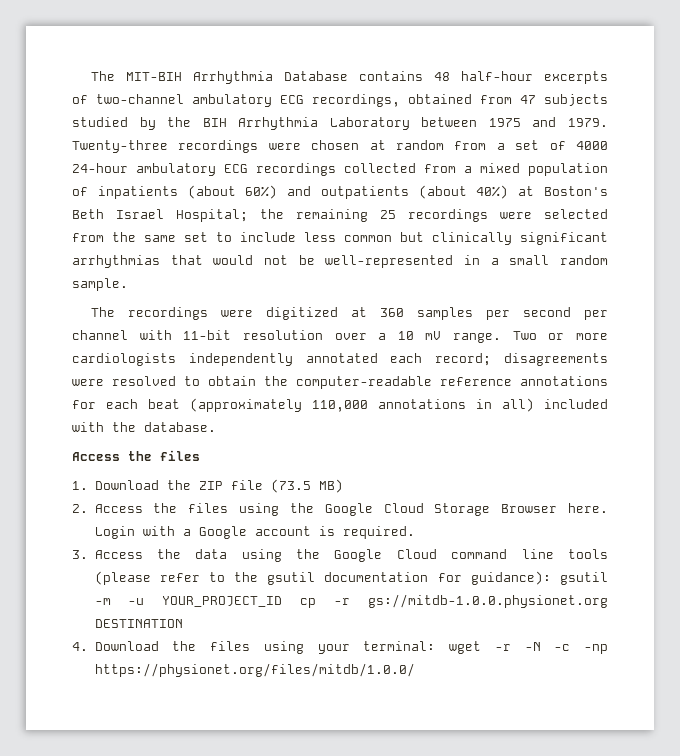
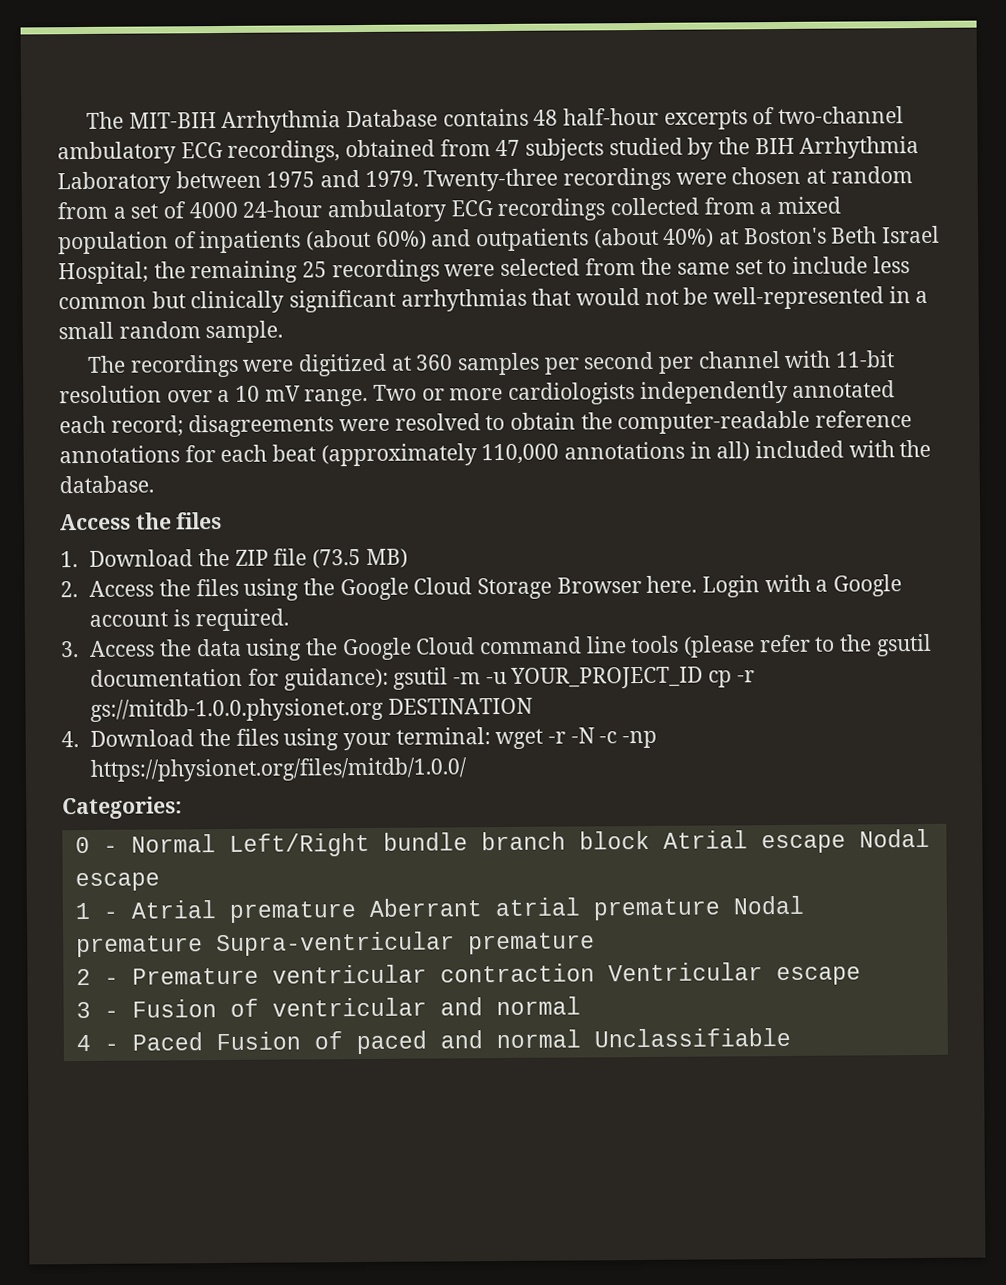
+ Categories:
+ 0 - Normal Left/Right bundle branch block Atrial escape Nodal escape
+ 1 - Atrial premature Aberrant atrial premature Nodal premature Supra-ventricular premature
+ 2 - Premature ventricular contraction Ventricular escape
+ 3 - Fusion of ventricular and normal
+ 4 - Paced Fusion of paced and normal Unclassifiable

